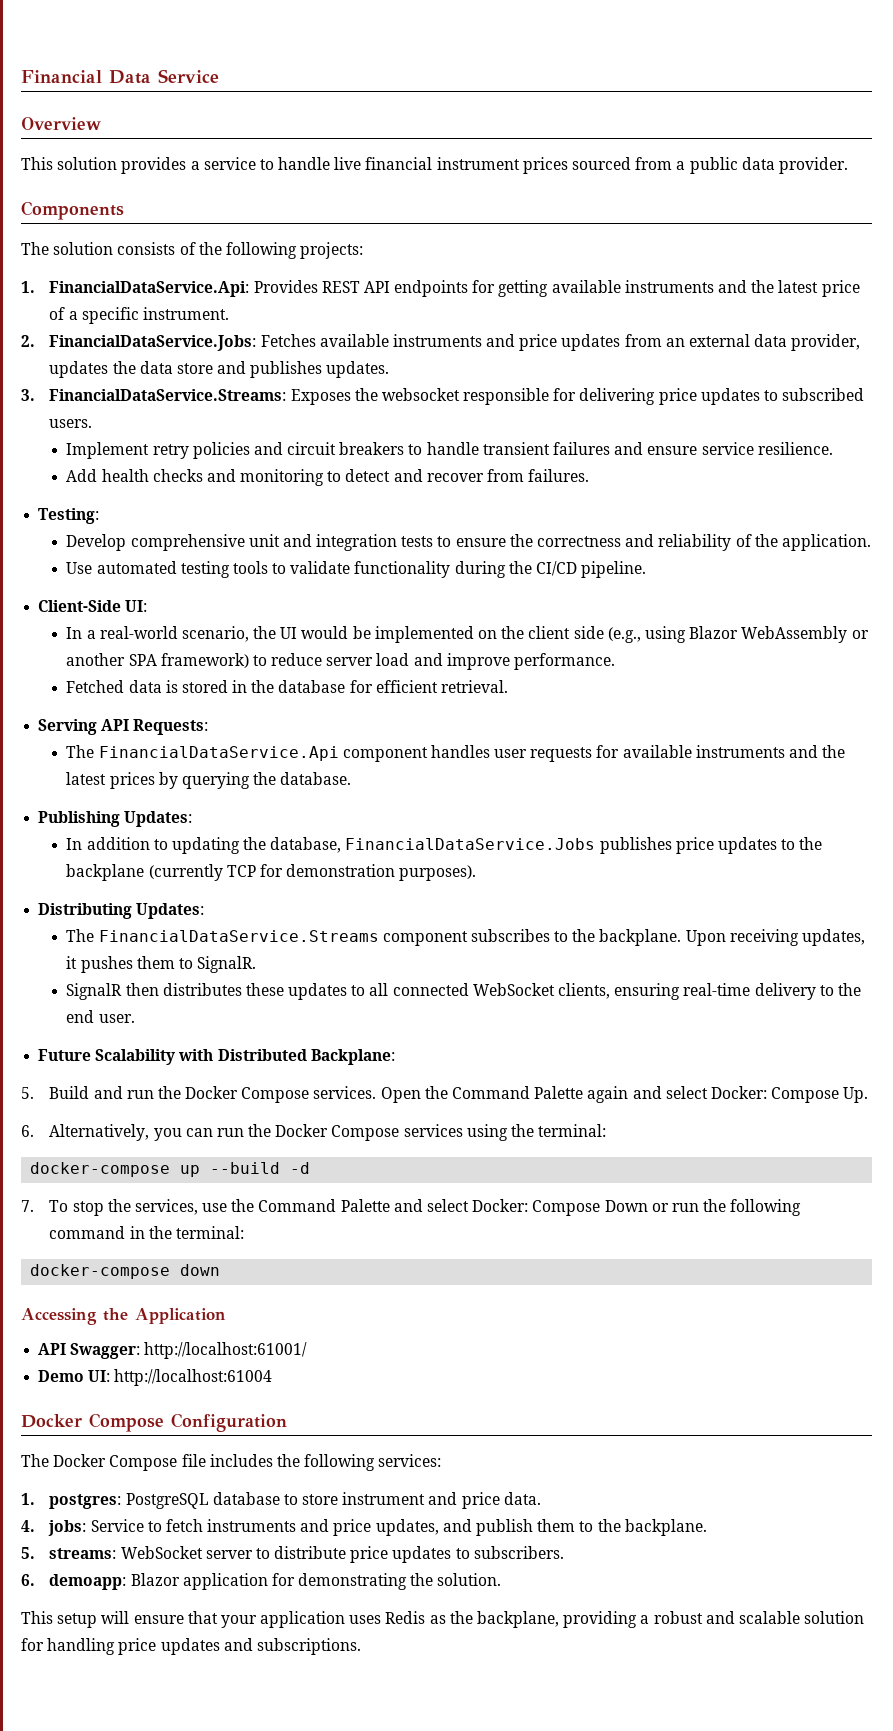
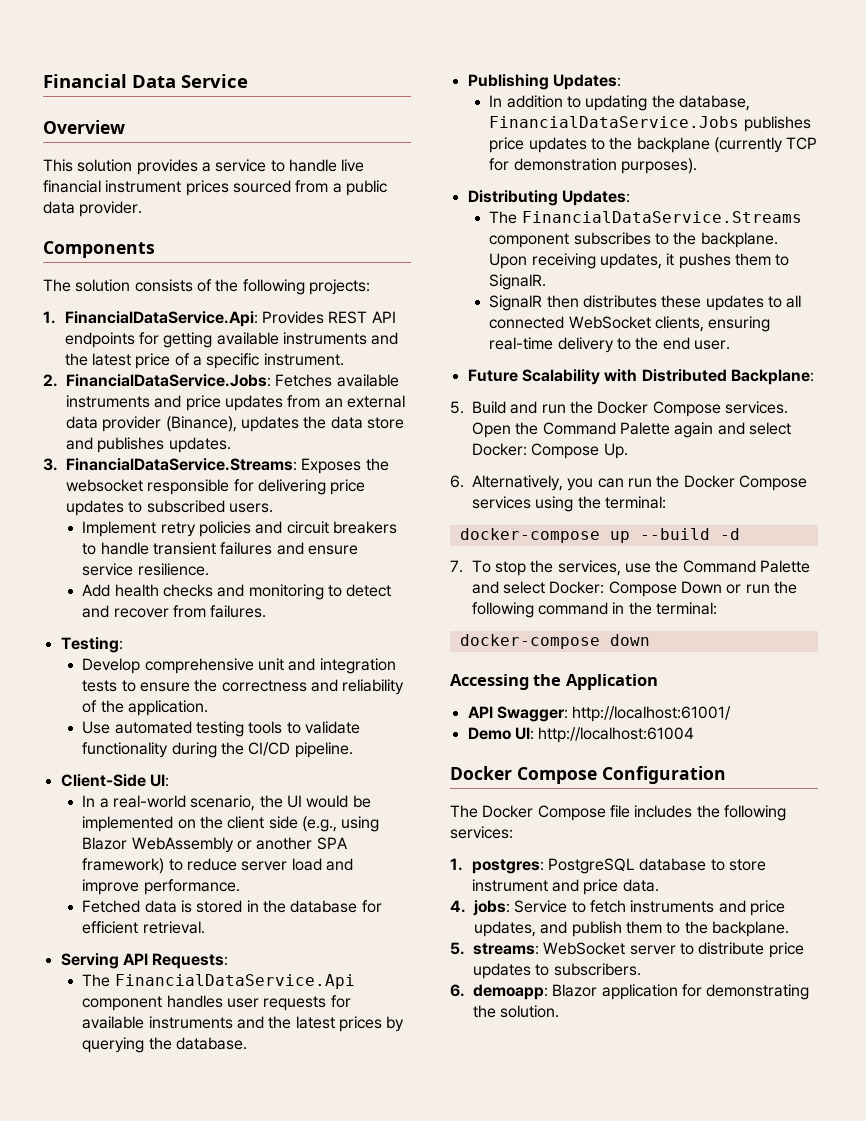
- 2. FinancialDataService.Jobs: Fetches available instruments and price updates from an external data provider, updates the data store and publishes updates.
+ 2. FinancialDataService.Jobs: Fetches available instruments and price updates from an external data provider (Binance), updates the data store and publishes updates.
- This setup will ensure that your application uses Redis as the backplane, providing a robust and scalable solution for handling price updates and subscriptions.

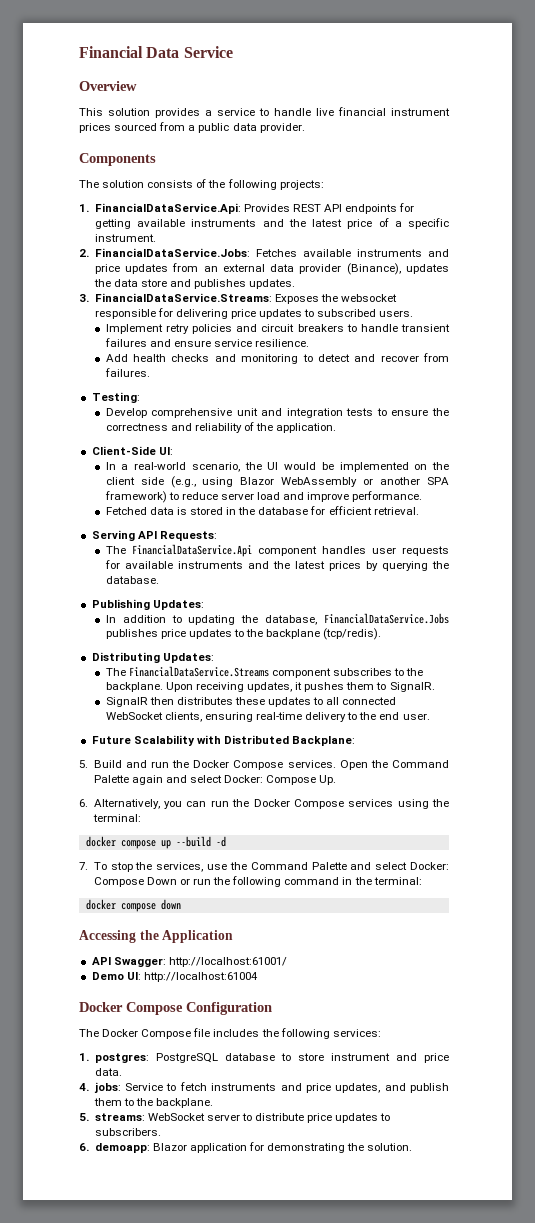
- Use automated testing tools to validate functionality during the CI/CD pipeline.
- In addition to updating the database, FinancialDataService.Jobs publishes price updates to the backplane (currently TCP for demonstration purposes).
+ In addition to updating the database, FinancialDataService.Jobs publishes price updates to the backplane (tcp/redis).
- docker-compose up --build -d
+ docker compose up --build -d
- docker-compose down
+ docker compose down

